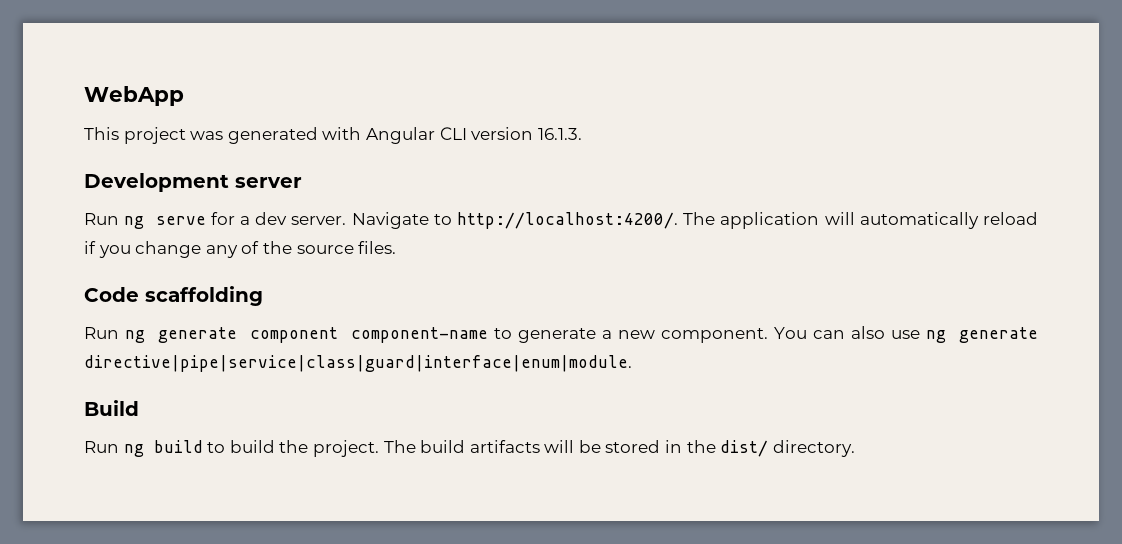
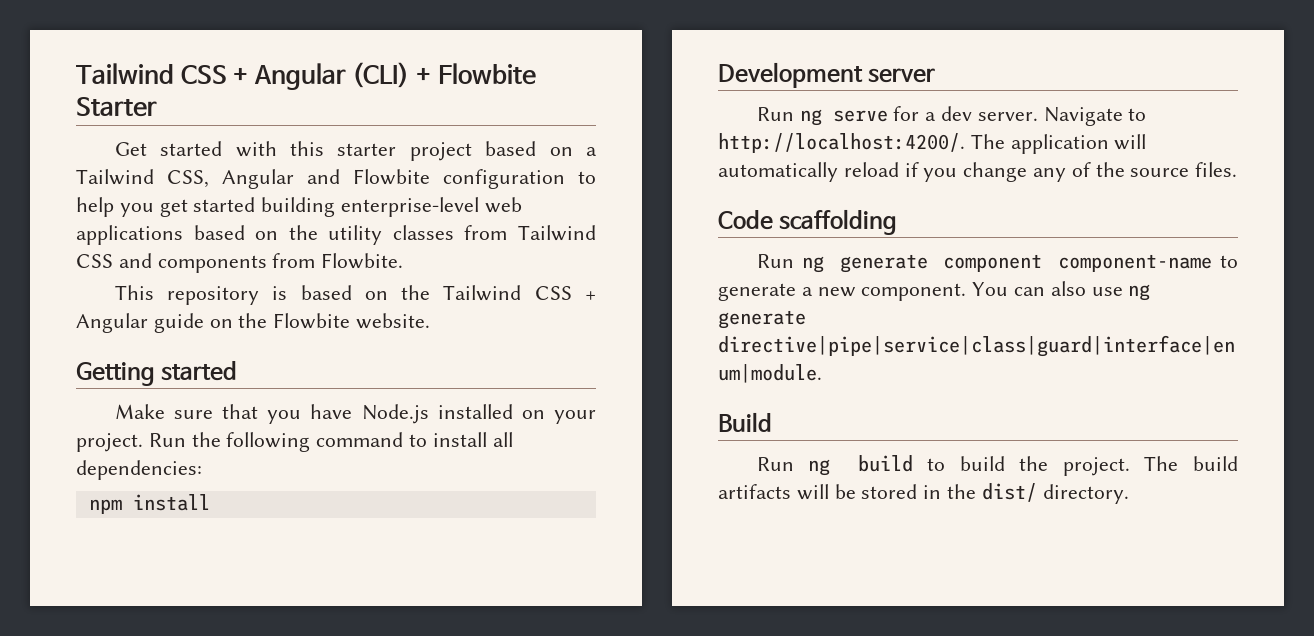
- WebApp
- This project was generated with Angular CLI version 16.1.3.
+ Tailwind CSS + Angular (CLI) + Flowbite Starter
+ Get started with this starter project based on a Tailwind CSS, Angular and Flowbite configuration to help you get started building enterprise-level web applications based on the utility classes from Tailwind CSS and components from Flowbite.
+ This repository is based on the Tailwind CSS + Angular guide on the Flowbite website.
+ Getting started
+ Make sure that you have Node.js installed on your project. Run the following command to install all dependencies:
+ npm install

